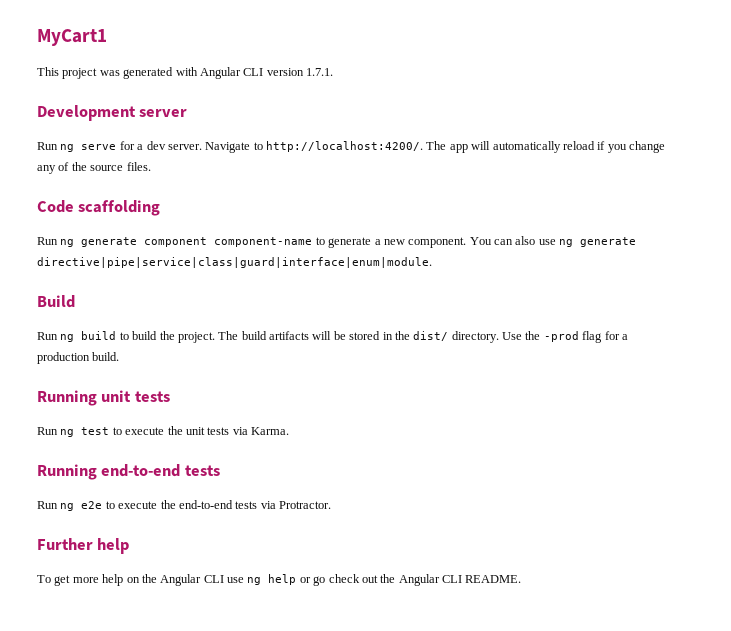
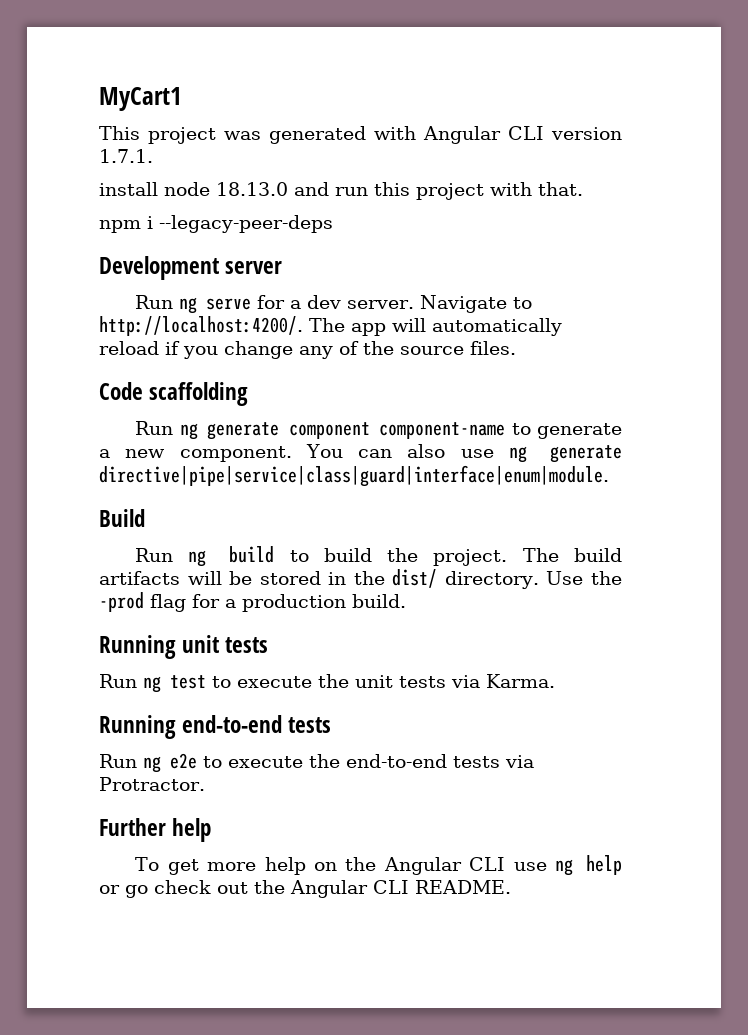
+ install node 18.13.0 and run this project with that.
+ npm i --legacy-peer-deps

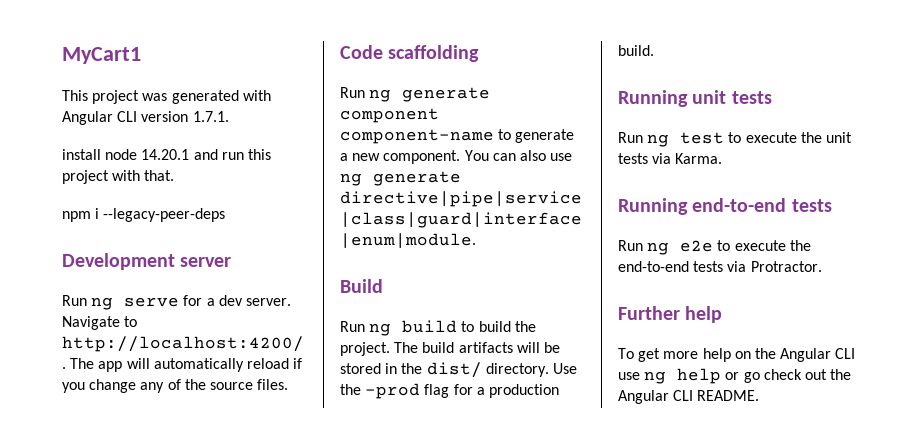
- install node 18.13.0 and run this project with that.
+ install node 14.20.1 and run this project with that.

